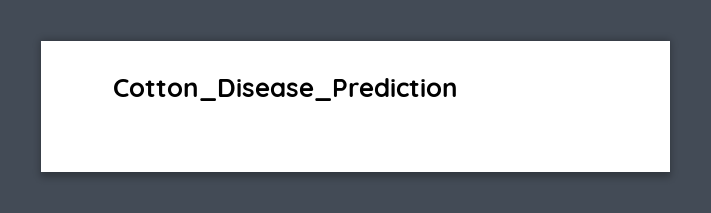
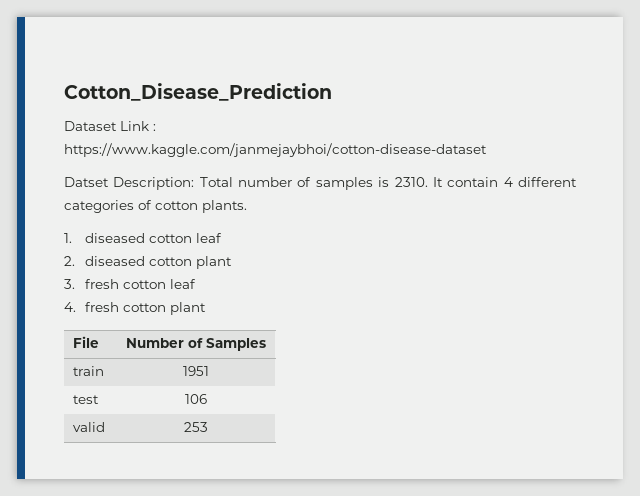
+ Dataset Link : https://www.kaggle.com/janmejaybhoi/cotton-disease-dataset
+ Datset Description: Total number of samples is 2310. It contain 4 different categories of cotton plants.
+ 1. diseased cotton leaf
+ 2. diseased cotton plant
+ 3. fresh cotton leaf
+ 4. fresh cotton plant
+ File | Number of Samples
+ train | 1951
+ test | 106
+ valid | 253

